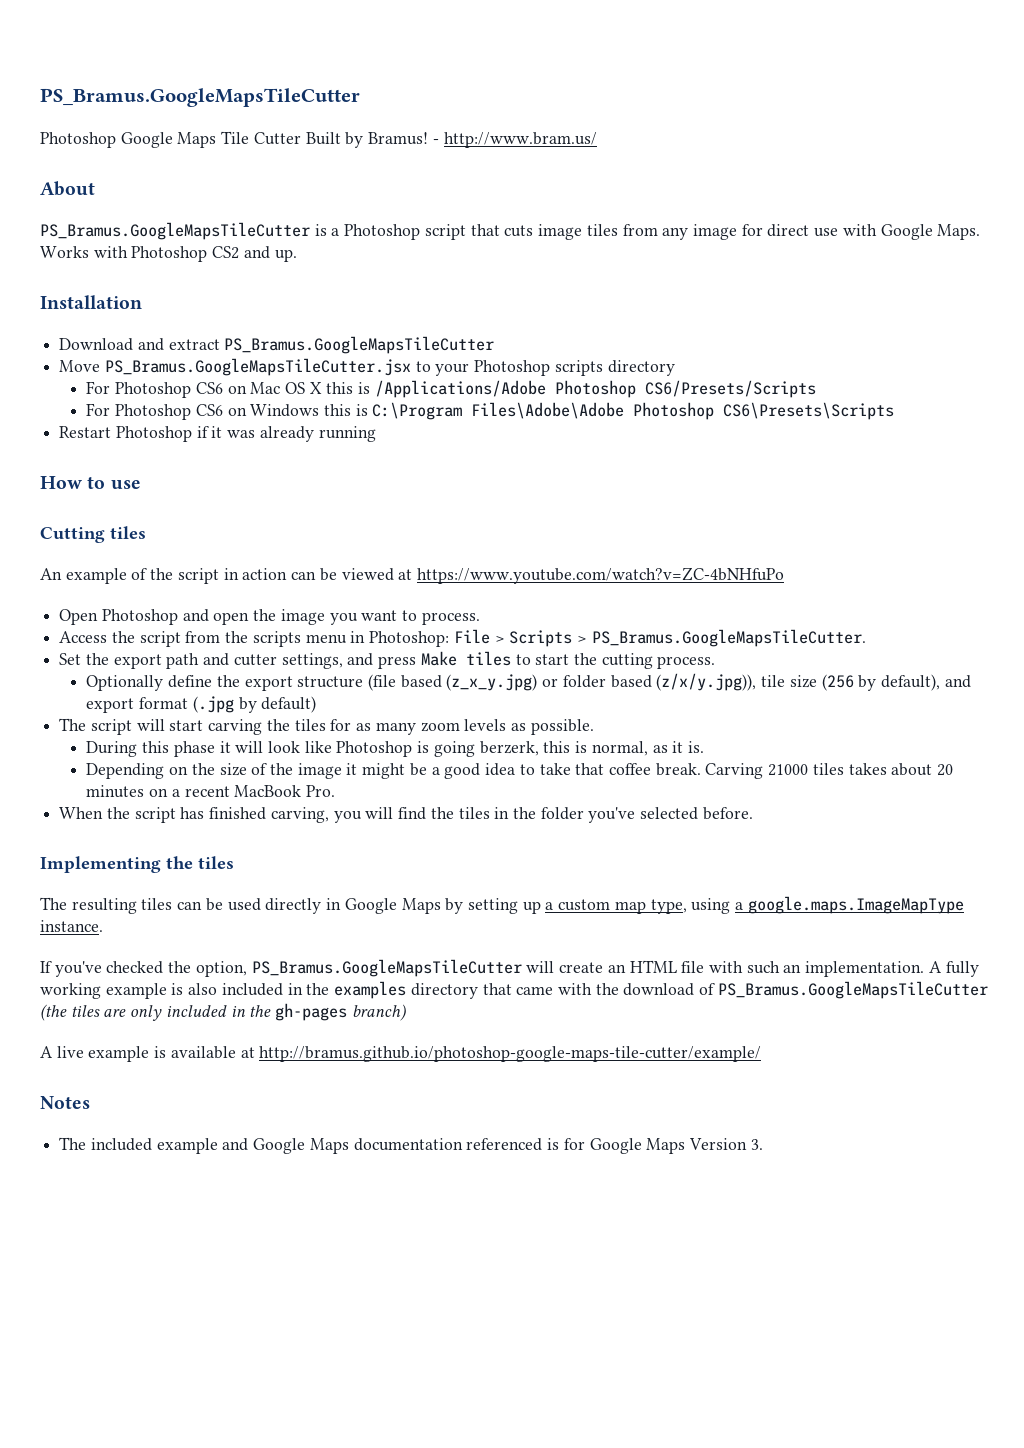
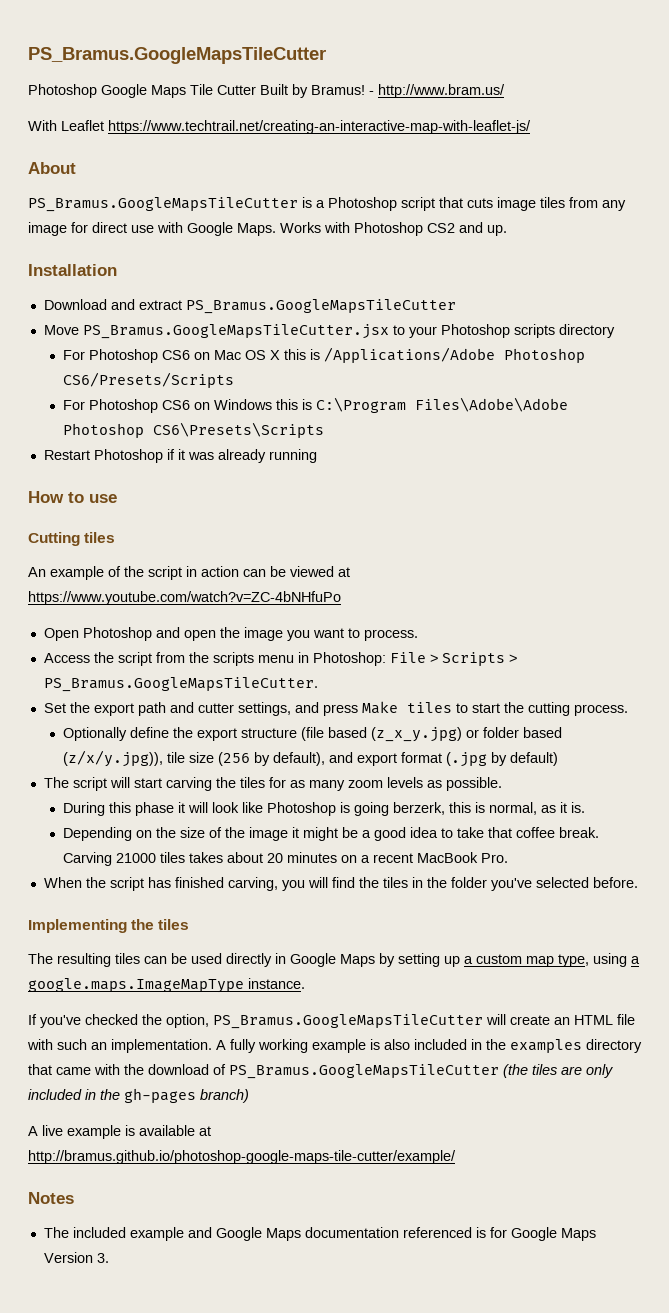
+ With Leaflet https://www.techtrail.net/creating-an-interactive-map-with-leaflet-js/

